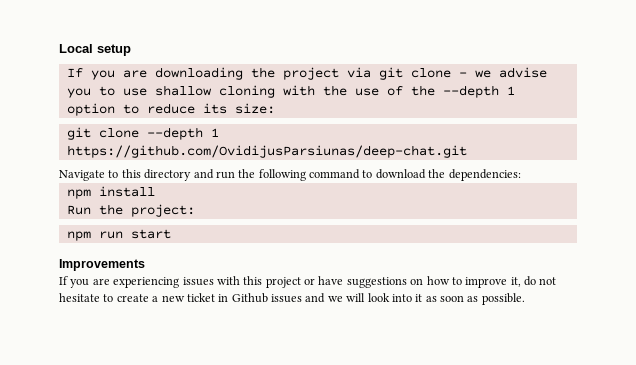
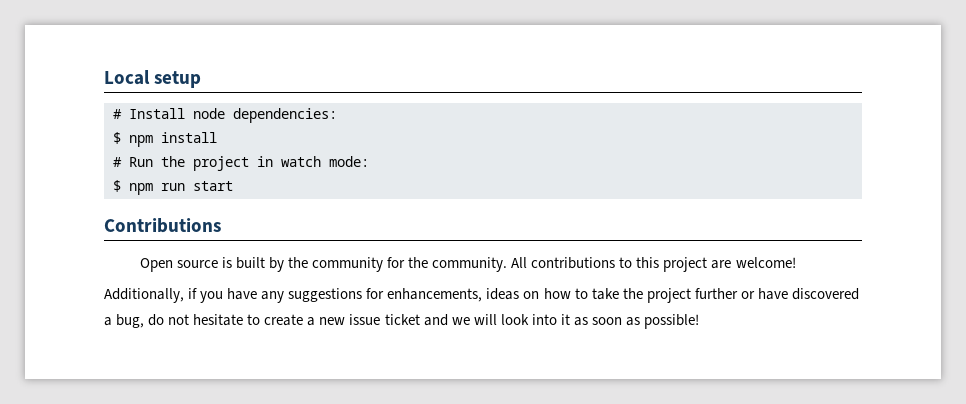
- If you are downloading the project via git clone - we advise you to use shallow cloning with the use of the --depth 1 option to reduce its size:
- git clone --depth 1 https://github.com/OvidijusParsiunas/deep-chat.git
- Navigate to this directory and run the following command to download the dependencies:
+ # Install node dependencies:
- npm install
+ $ npm install
- Run the project:
- npm run start
- Improvements
- If you are experiencing issues with this project or have suggestions on how to improve it, do not hesitate to create a new ticket in Github issues and we will look into it as soon as possible.
+ # Run the project in watch mode:
+ $ npm run start
+ Contributions
+ Open source is built by the community for the community. All contributions to this project are welcome!
+ Additionally, if you have any suggestions for enhancements, ideas on how to take the project further or have discovered a bug, do not hesitate to create a new issue ticket and we will look into it as soon as possible!

